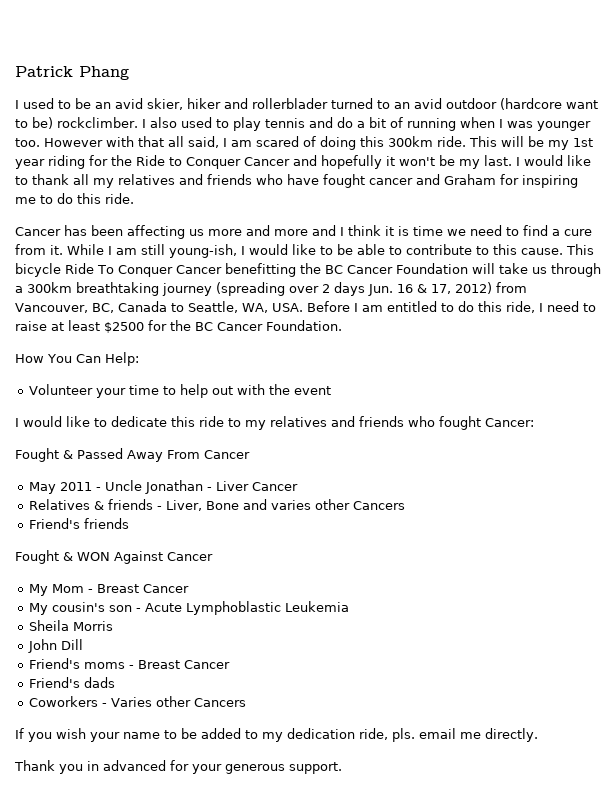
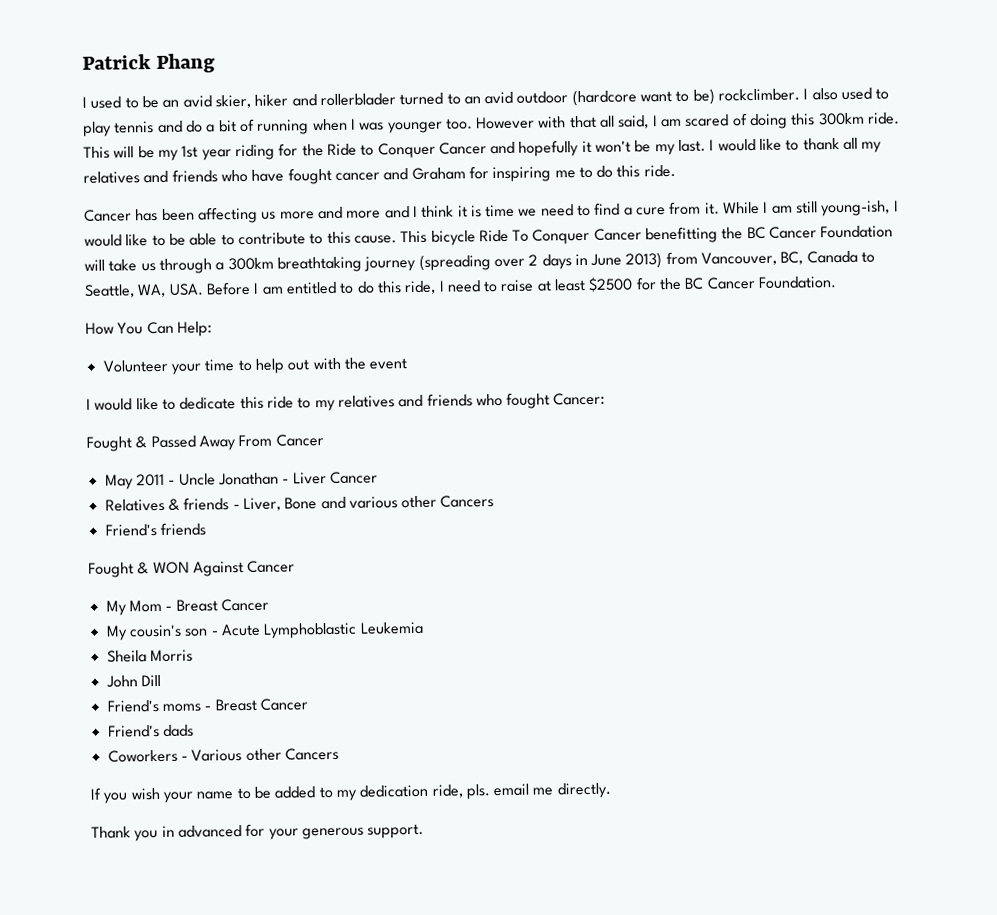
- This bicycle Ride To Conquer Cancer benefitting the BC Cancer Foundation will take us through a 300km breathtaking journey (spreading over 2 days Jun. 16 & 17, 2012) from Vancouver, BC, Canada to Seattle, WA, USA. Before I am entitled to do this ride, I need to raise at least $2500 for the BC Cancer Foundation.
+ This bicycle Ride To Conquer Cancer benefitting the BC Cancer Foundation will take us through a 300km breathtaking journey (spreading over 2 days in June 2013) from Vancouver, BC, Canada to Seattle, WA, USA. Before I am entitled to do this ride, I need to raise at least $2500 for the BC Cancer Foundation.
- Relatives & friends - Liver, Bone and varies other Cancers
+ Relatives & friends - Liver, Bone and various other Cancers
- Coworkers - Varies other Cancers
+ Coworkers - Various other Cancers

